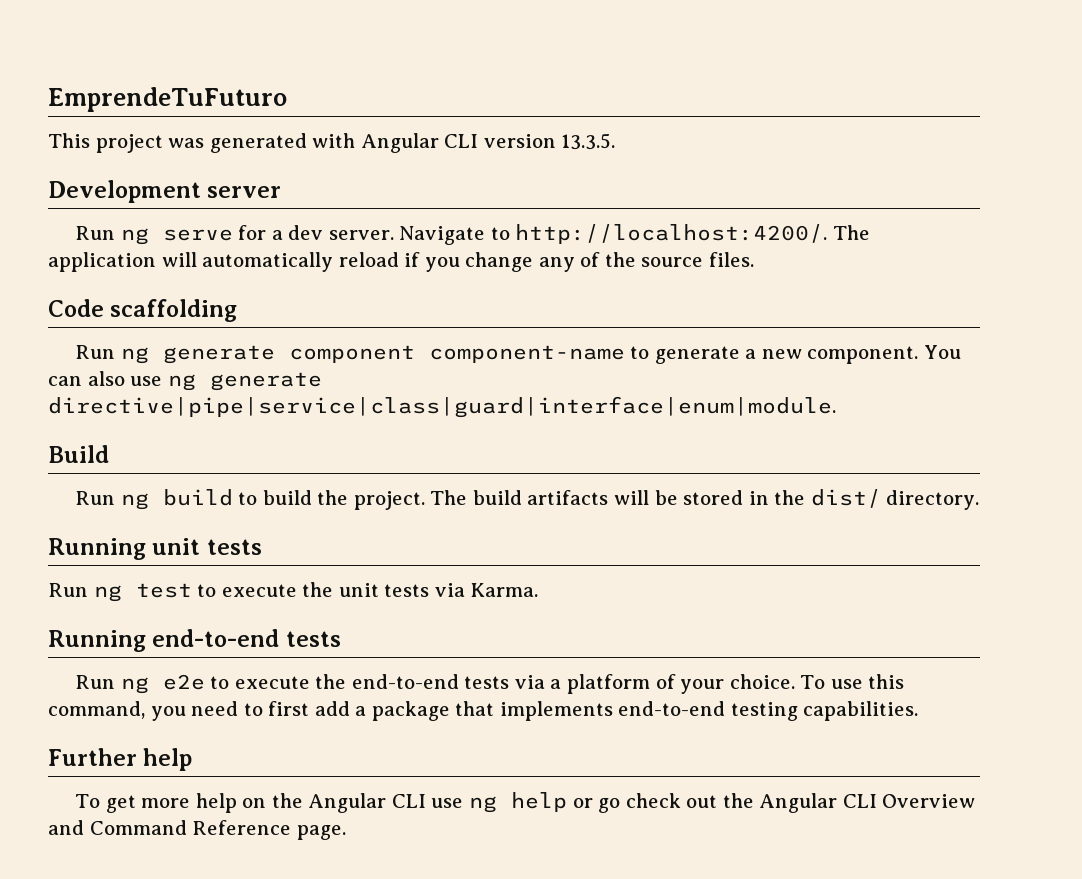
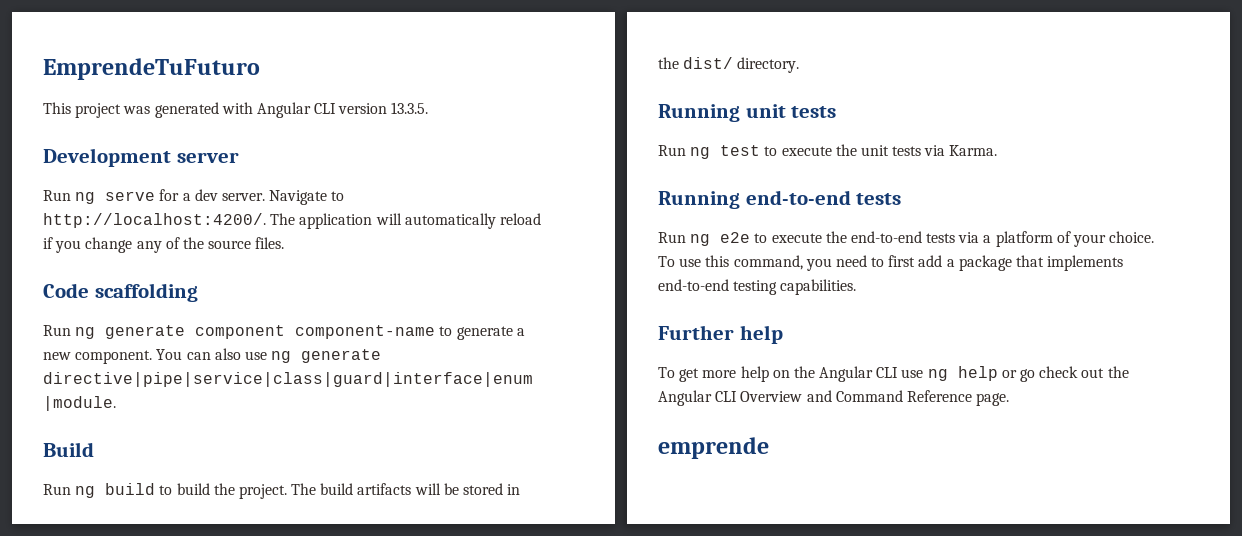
+ emprende

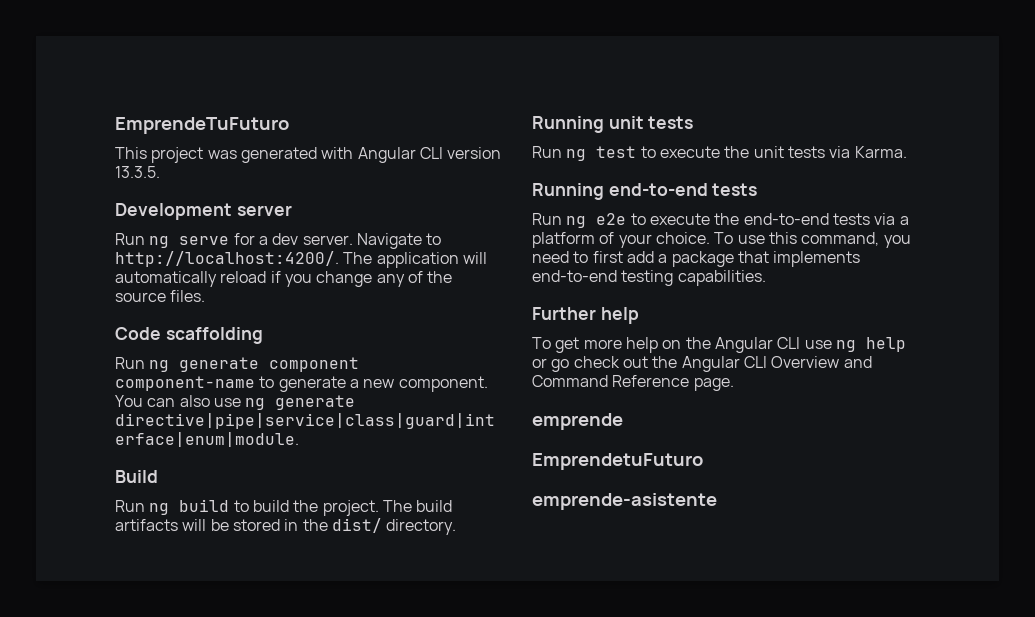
+ EmprendetuFuturo
+ emprende-asistente

